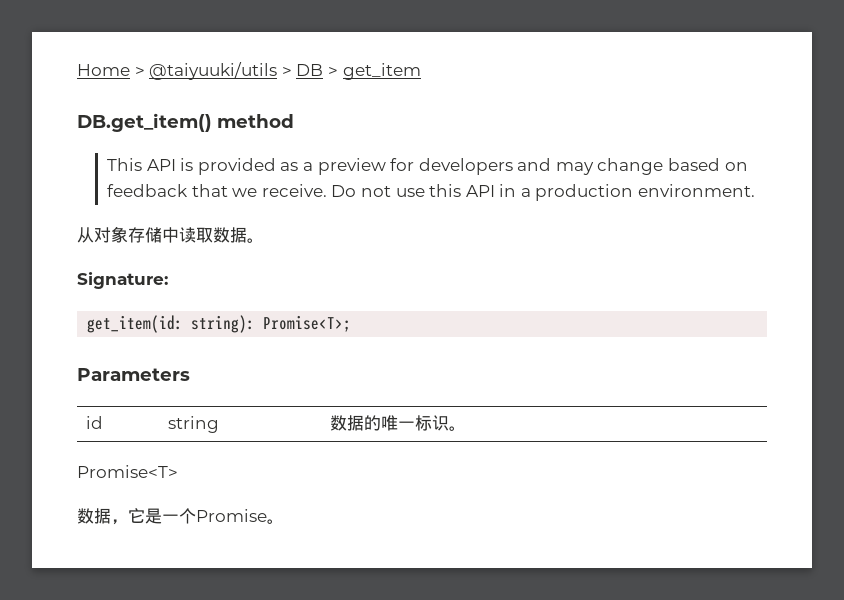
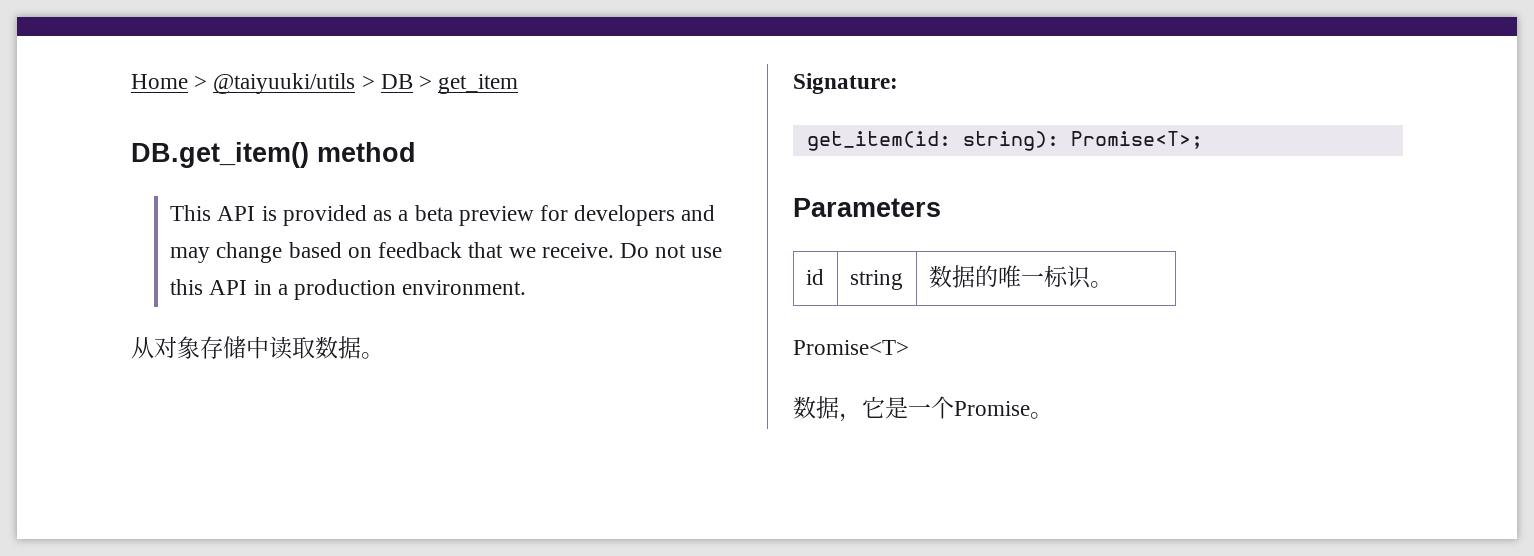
- This API is provided as a preview for developers and may change based on feedback that we receive.
+ This API is provided as a beta preview for developers and may change based on feedback that we receive.

